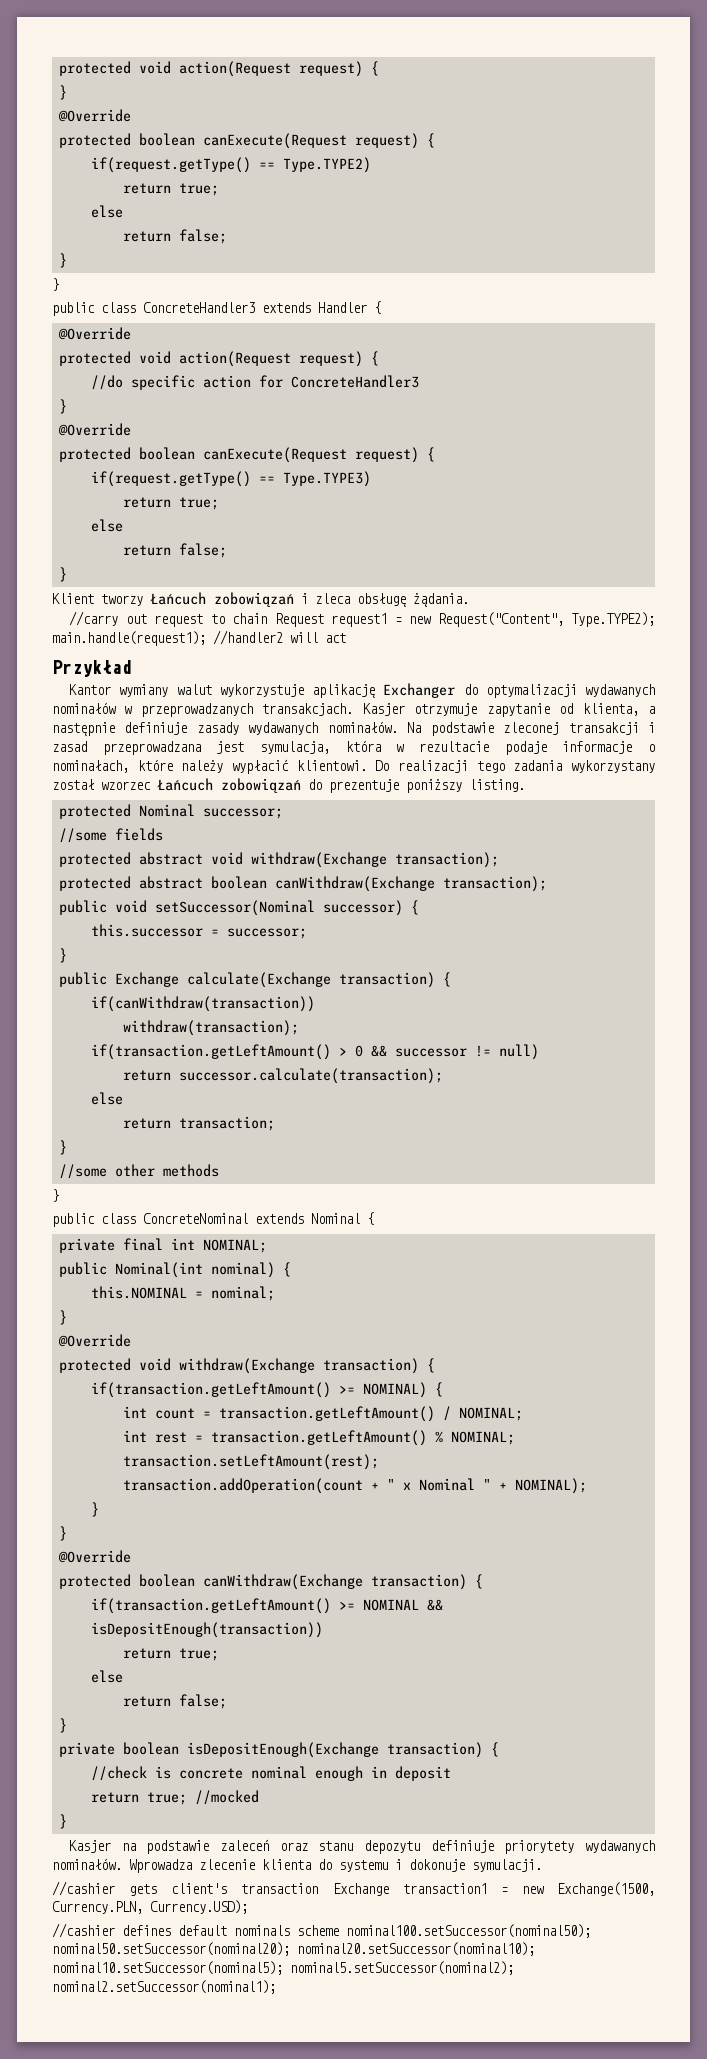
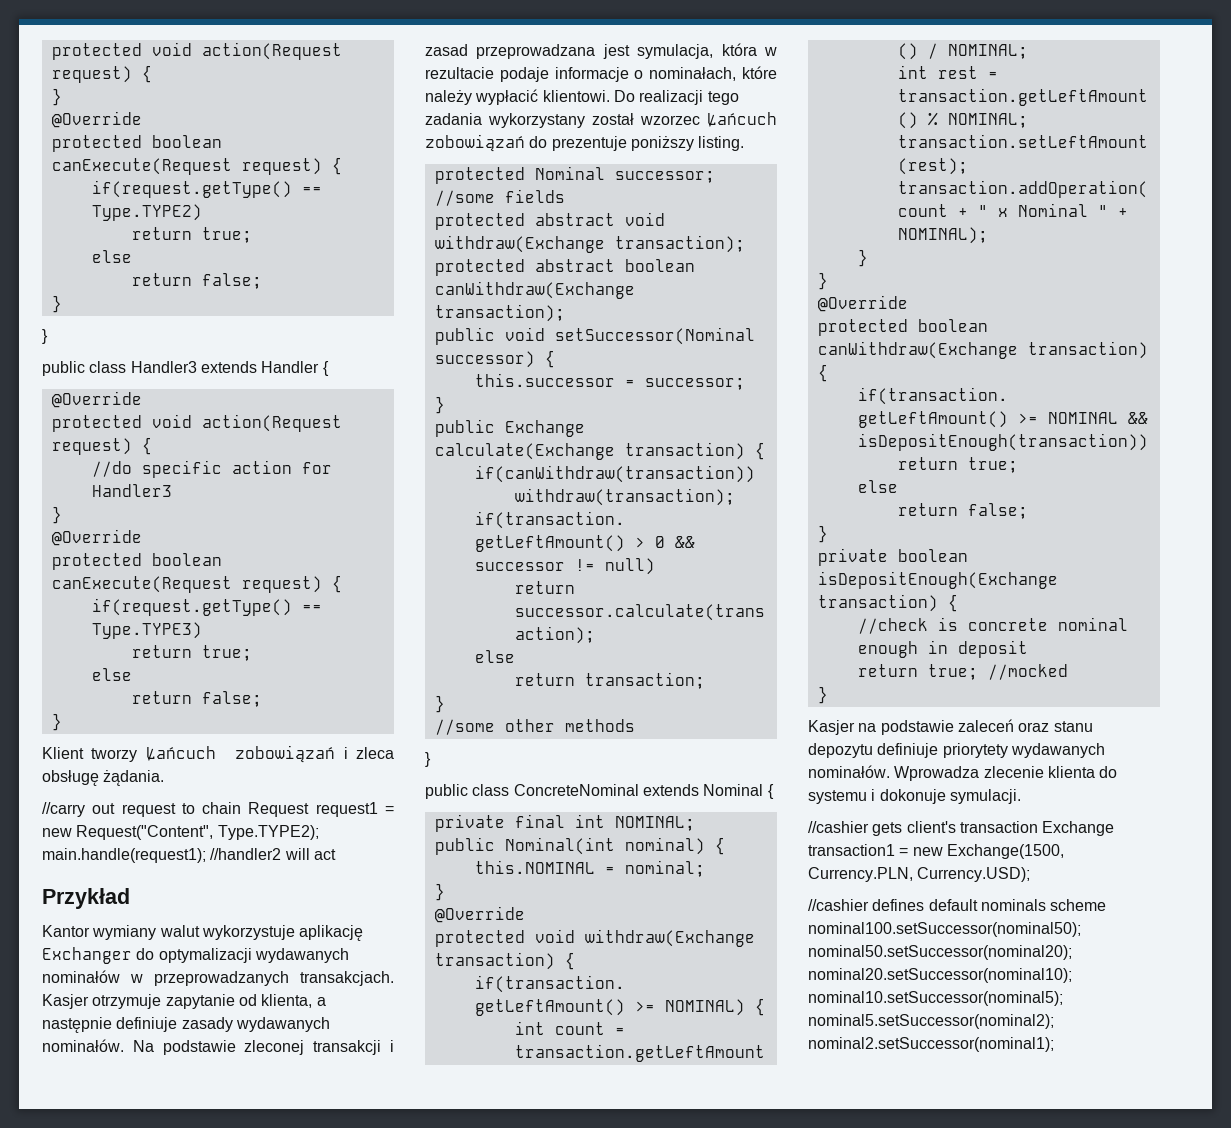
- public class ConcreteHandler3 extends Handler {
+ public class Handler3 extends Handler {
- //do specific action for ConcreteHandler3
+ //do specific action for Handler3

